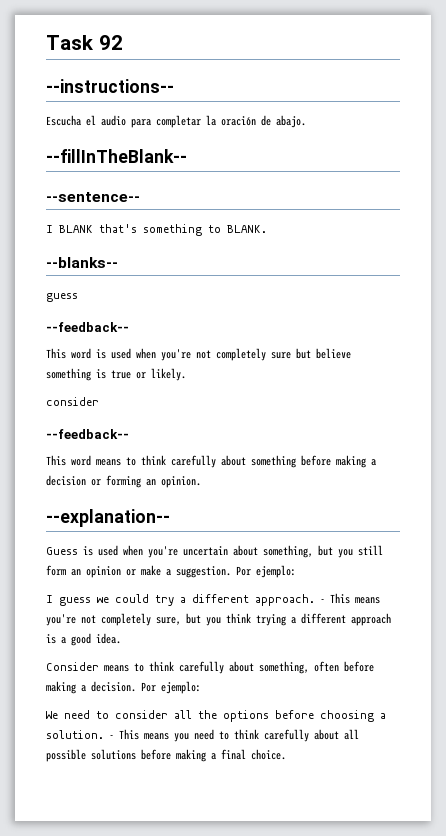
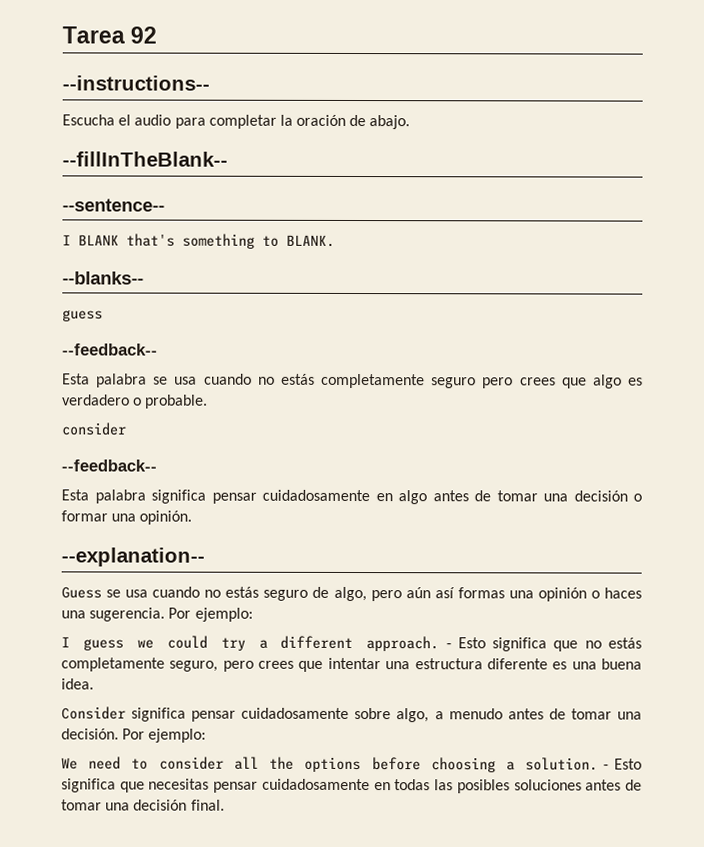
- Task 92
+ Tarea 92
- This word is used when you're not completely sure but believe something is true or likely.
+ Esta palabra se usa cuando no estás completamente seguro pero crees que algo es verdadero o probable.
  consider
  --feedback--
- This word means to think carefully about something before making a decision or forming an opinion.
+ Esta palabra significa pensar cuidadosamente en algo antes de tomar una decisión o formar una opinión.
  --explanation--
- Guess is used when you're uncertain about something, but you still form an opinion or make a suggestion.
+ Guess se usa cuando no estás seguro de algo, pero aún así formas una opinión o haces una sugerencia.
- - This means you're not completely sure, but you think trying a different approach is a good idea.
- Consider means to think carefully about something, often before making a decision.
+ - Esto significa que no estás completamente seguro, pero crees que intentar una estructura diferente es una buena idea.
+ Consider significa pensar cuidadosamente sobre algo, a menudo antes de tomar una decisión.
- - This means you need to think carefully about all possible solutions before making a final choice.
+ - Esto significa que necesitas pensar cuidadosamente en todas las posibles soluciones antes de tomar una decisión final.

